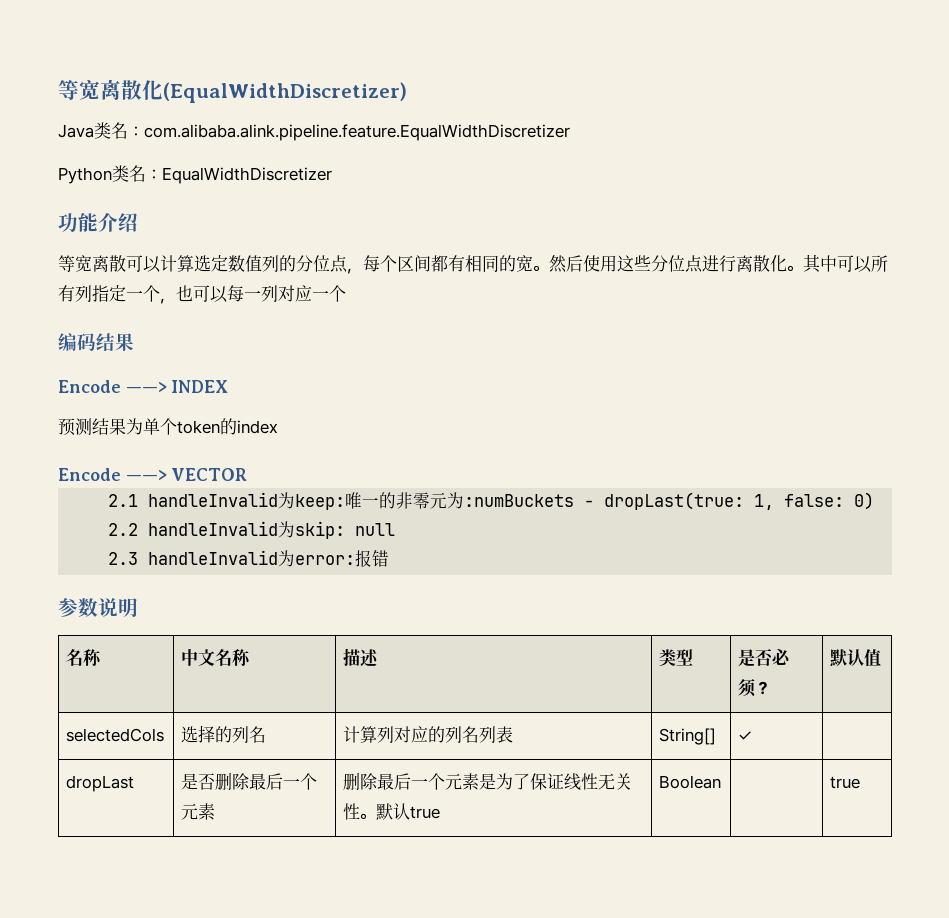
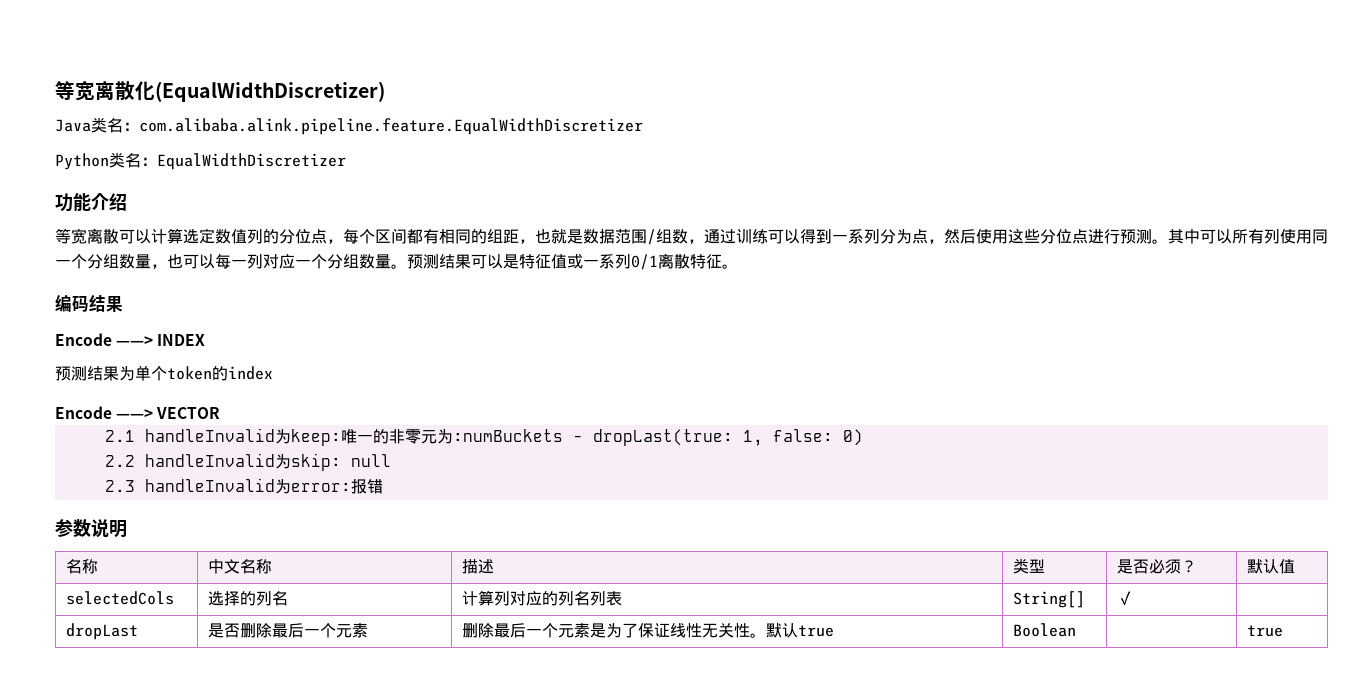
- 等宽离散可以计算选定数值列的分位点，每个区间都有相同的宽。然后使用这些分位点进行离散化。
+ 等宽离散可以计算选定数值列的分位点，每个区间都有相同的组距，也就是数据范围/组数，通过训练可以得到一系列分为点，然后使用这些分位点进行预测。
- 其中可以所有列指定一个，也可以每一列对应一个
+ 其中可以所有列使用同一个分组数量，也可以每一列对应一个分组数量。预测结果可以是特征值或一系列0/1离散特征。

